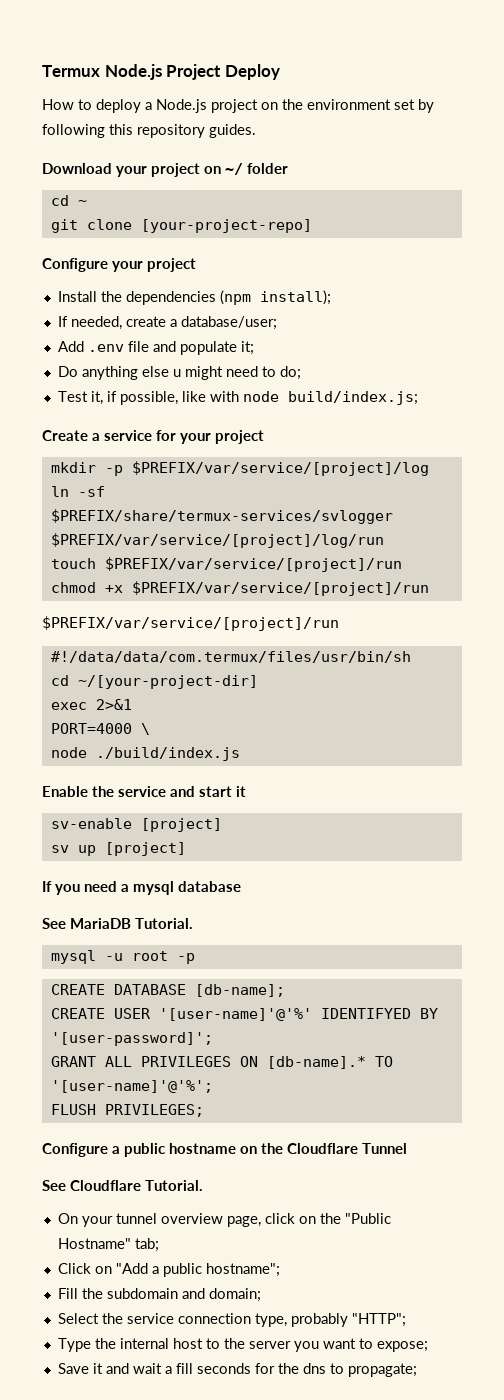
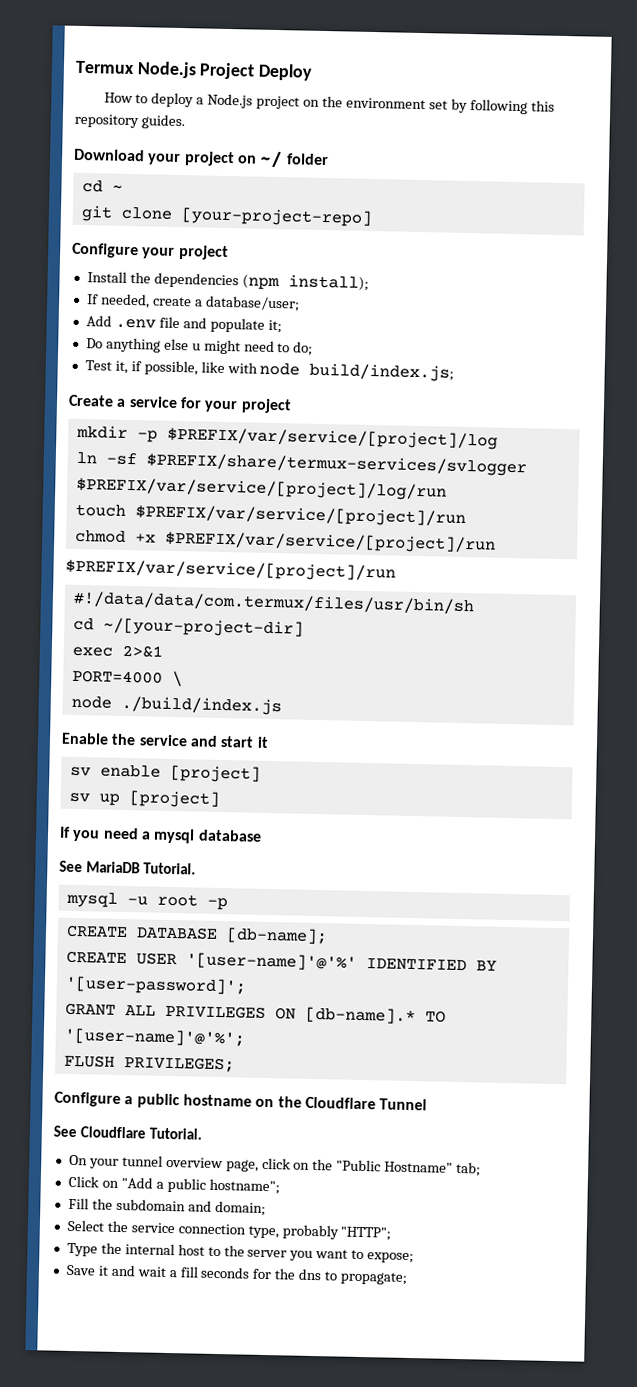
- sv-enable [project]
+ sv enable [project]
- CREATE USER '[user-name]'@'%' IDENTIFYED BY '[user-password]';
+ CREATE USER '[user-name]'@'%' IDENTIFIED BY '[user-password]';

